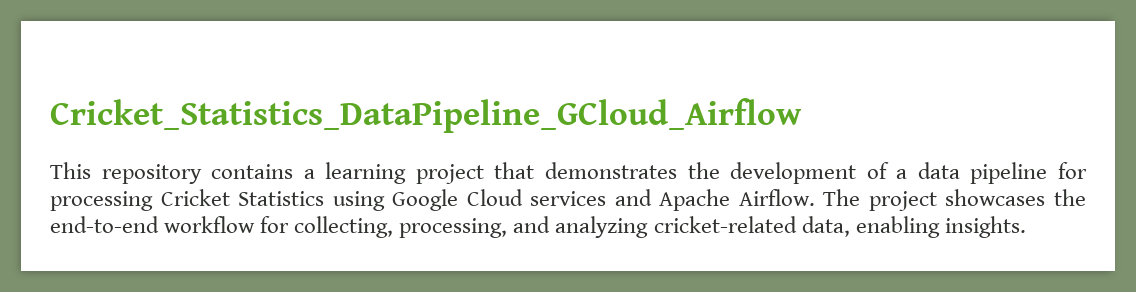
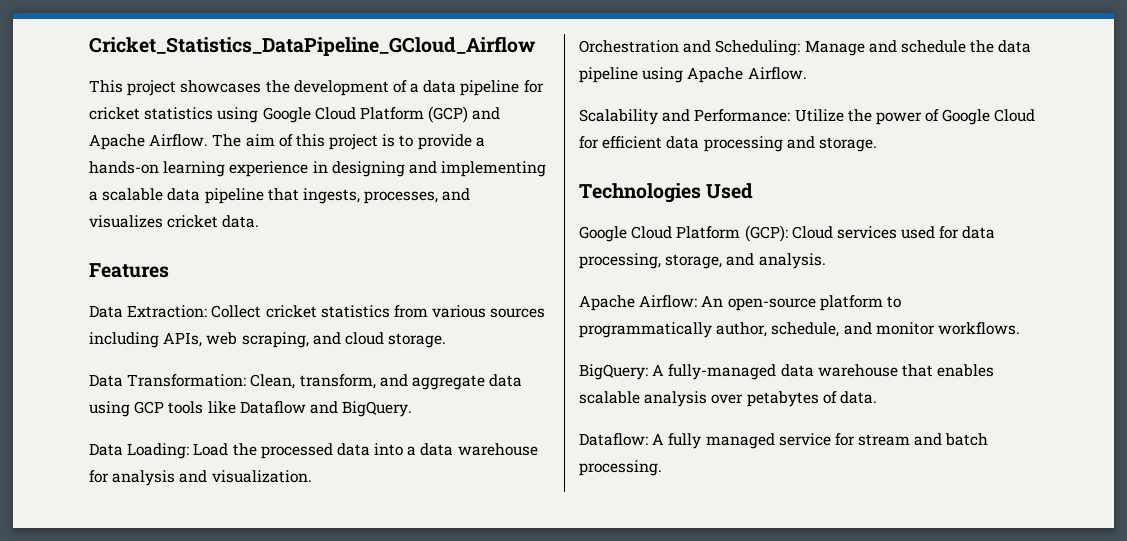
- This repository contains a learning project that demonstrates the development of a data pipeline for processing Cricket Statistics using Google Cloud services and Apache Airflow.
+ This project showcases the development of a data pipeline for cricket statistics using Google Cloud Platform (GCP) and Apache Airflow.
- The project showcases the end-to-end workflow for collecting, processing, and analyzing cricket-related data, enabling insights.
+ The aim of this project is to provide a hands-on learning experience in designing and implementing a scalable data pipeline that ingests, processes, and visualizes cricket data.
+ Features
+ Data Extraction: Collect cricket statistics from various sources including APIs, web scraping, and cloud storage.
+ Data Transformation: Clean, transform, and aggregate data using GCP tools like Dataflow and BigQuery.
+ Data Loading: Load the processed data into a data warehouse for analysis and visualization.
+ Orchestration and Scheduling: Manage and schedule the data pipeline using Apache Airflow.
+ Scalability and Performance: Utilize the power of Google Cloud for efficient data processing and storage.
+ Technologies Used
+ Google Cloud Platform (GCP): Cloud services used for data processing, storage, and analysis.
+ Apache Airflow: An open-source platform to programmatically author, schedule, and monitor workflows.
+ BigQuery: A fully-managed data warehouse that enables scalable analysis over petabytes of data.
+ Dataflow: A fully managed service for stream and batch processing.

